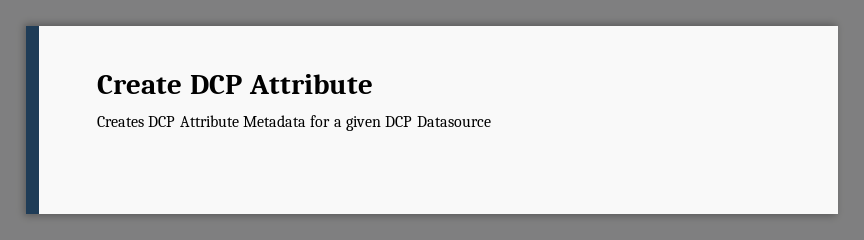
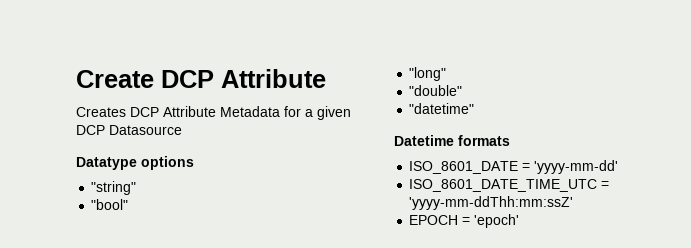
+ Datatype options
+ "string"
+ "bool"
+ "long"
+ "double"
+ "datetime"
+ Datetime formats
+ ISO_8601_DATE = 'yyyy-mm-dd'
+ ISO_8601_DATE_TIME_UTC = 'yyyy-mm-ddThh:mm:ssZ'
+ EPOCH = 'epoch'

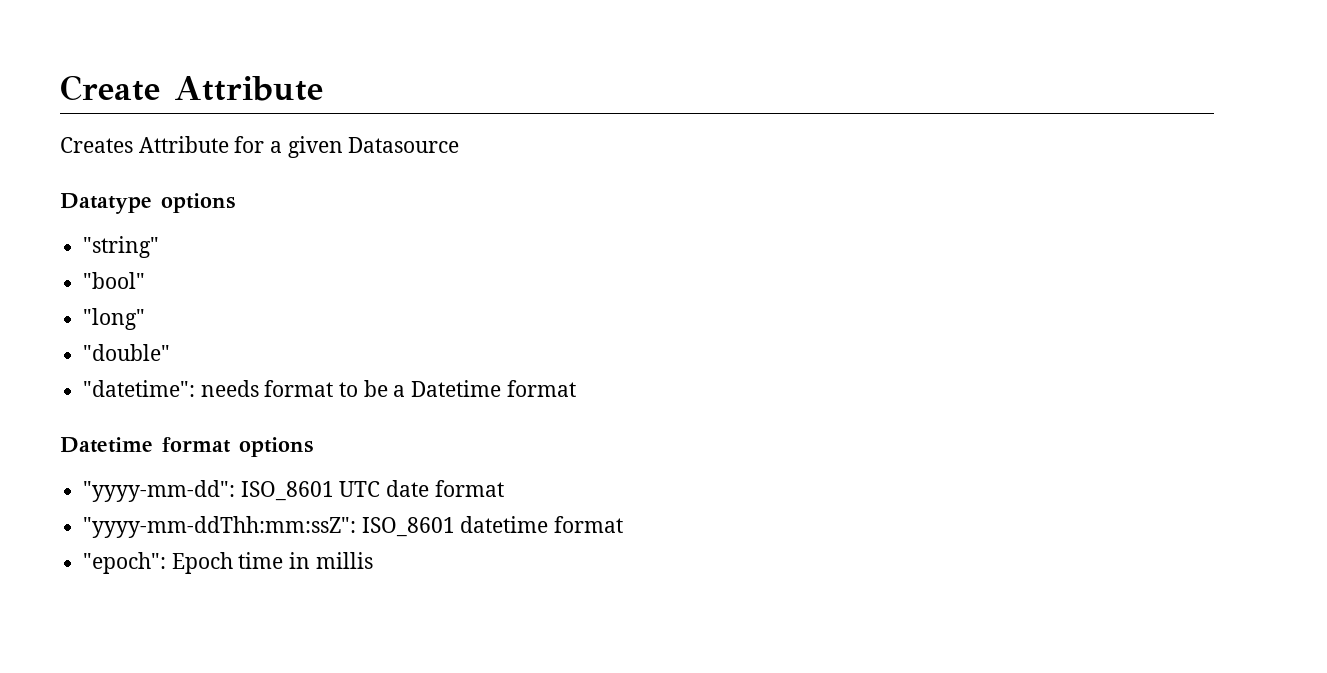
- Create DCP Attribute
+ Create Attribute
- Creates DCP Attribute Metadata for a given DCP Datasource
+ Creates Attribute for a given Datasource
- "datetime"
- Datetime formats
- ISO_8601_DATE = 'yyyy-mm-dd'
- ISO_8601_DATE_TIME_UTC = 'yyyy-mm-ddThh:mm:ssZ'
- EPOCH = 'epoch'
+ "datetime": needs format to be a Datetime format
+ Datetime format options
+ "yyyy-mm-dd": ISO_8601 UTC date format
+ "yyyy-mm-ddThh:mm:ssZ": ISO_8601 datetime format
+ "epoch": Epoch time in millis

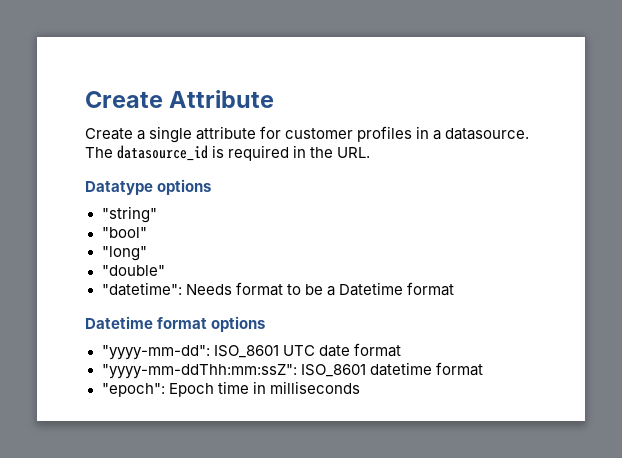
- Creates Attribute for a given Datasource
+ Create a single attribute for customer profiles in a datasource. The datasource_id is required in the URL.
- "datetime": needs format to be a Datetime format
+ "datetime": Needs format to be a Datetime format
- "epoch": Epoch time in millis
+ "epoch": Epoch time in milliseconds

